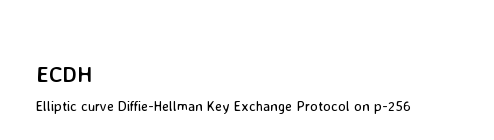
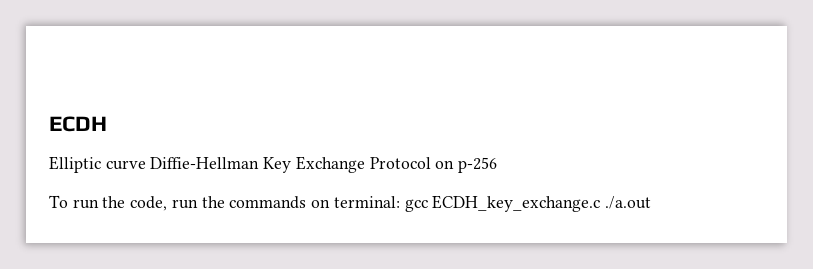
+ To run the code, run the commands on terminal: gcc ECDH_key_exchange.c ./a.out

